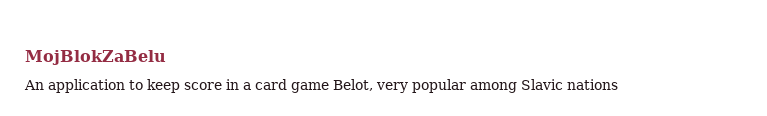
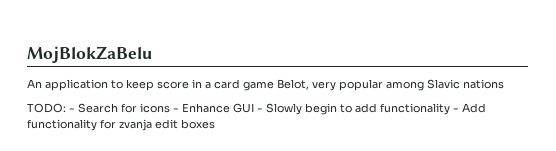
+ TODO: - Search for icons - Enhance GUI - Slowly begin to add functionality - Add functionality for zvanja edit boxes

